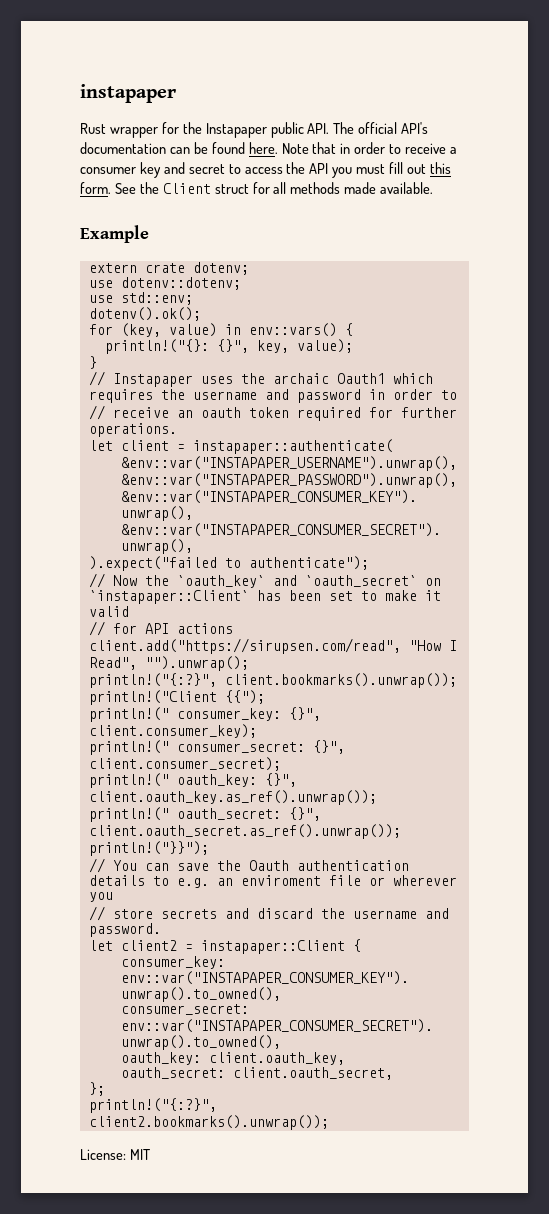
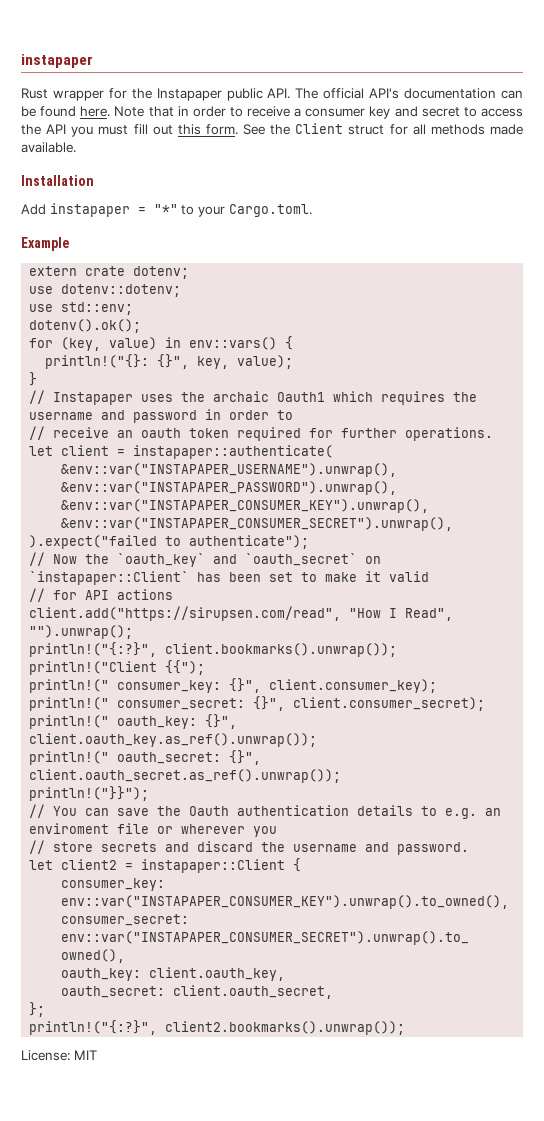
+ Installation
+ Add instapaper = "*" to your Cargo.toml.

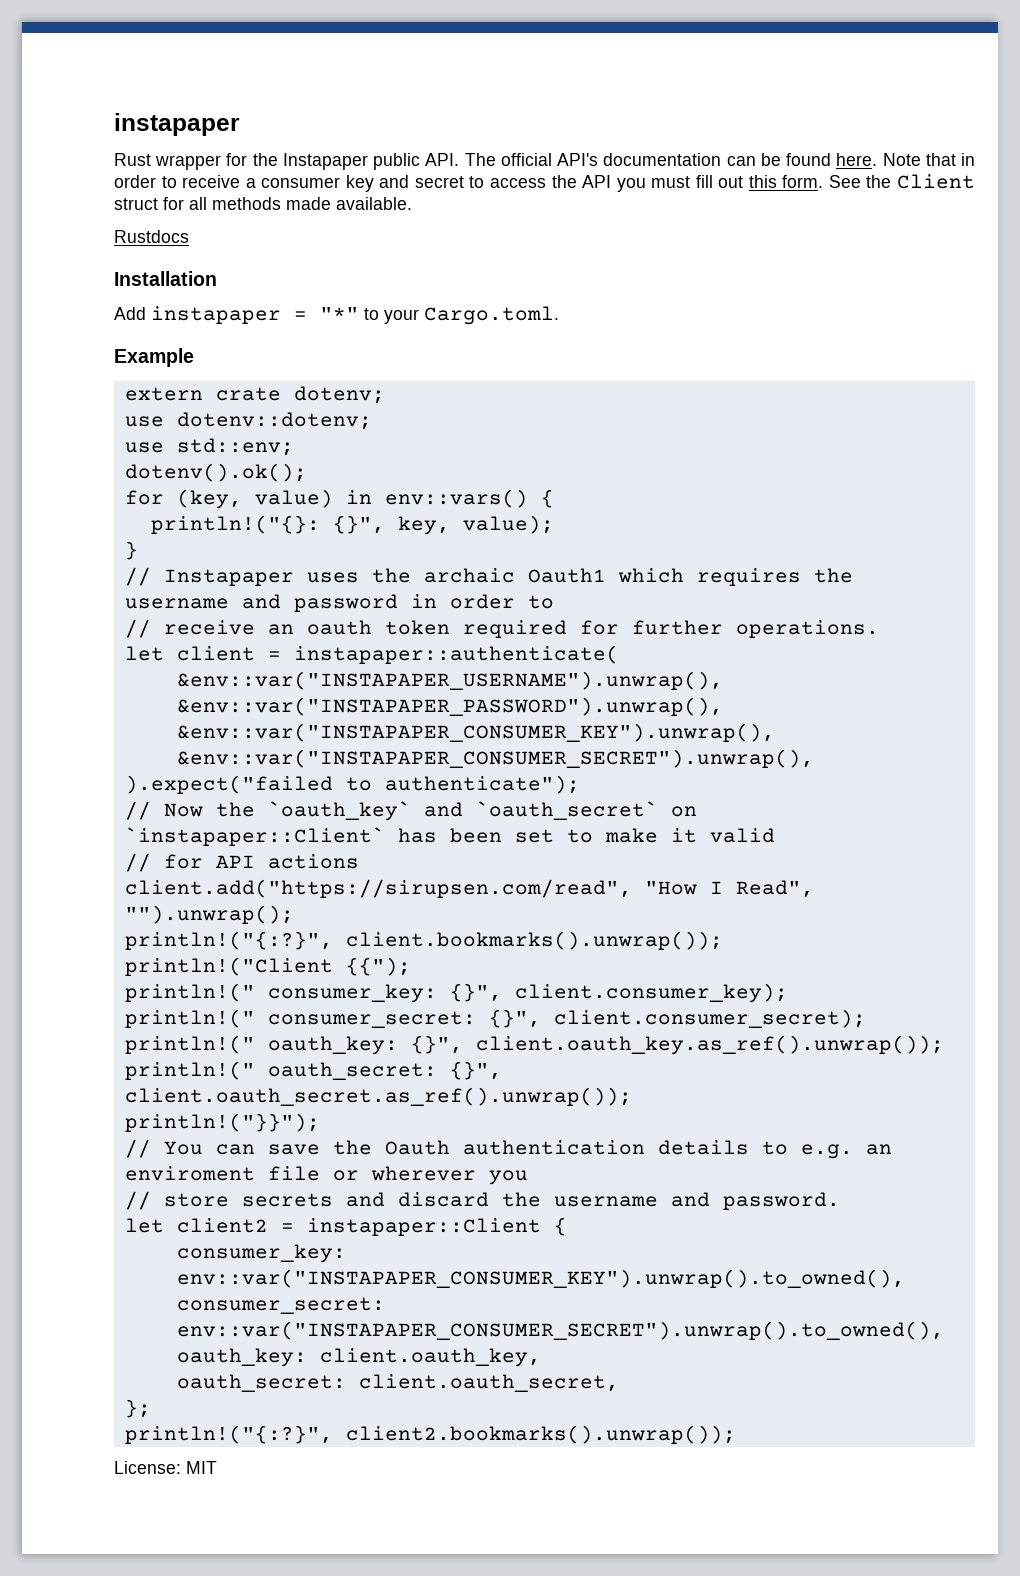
+ Rustdocs

